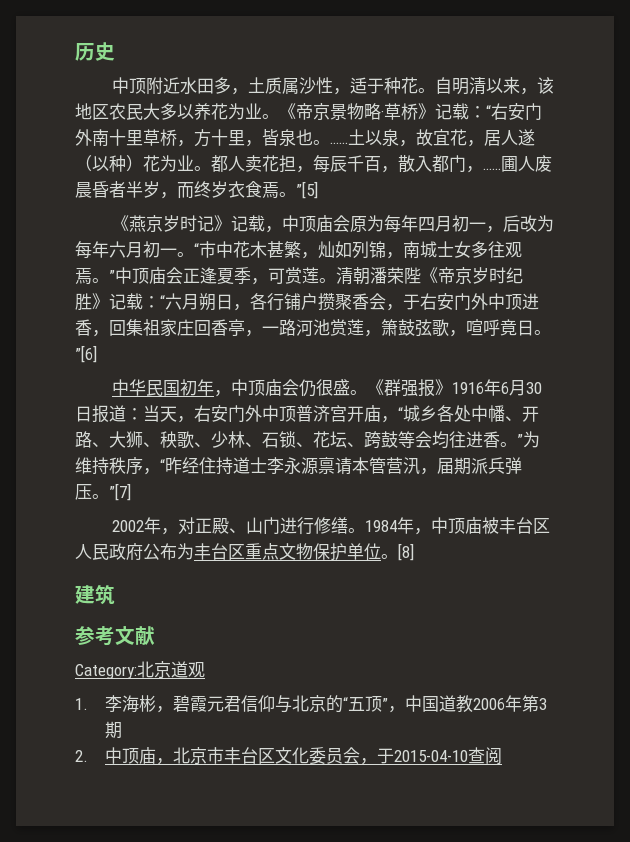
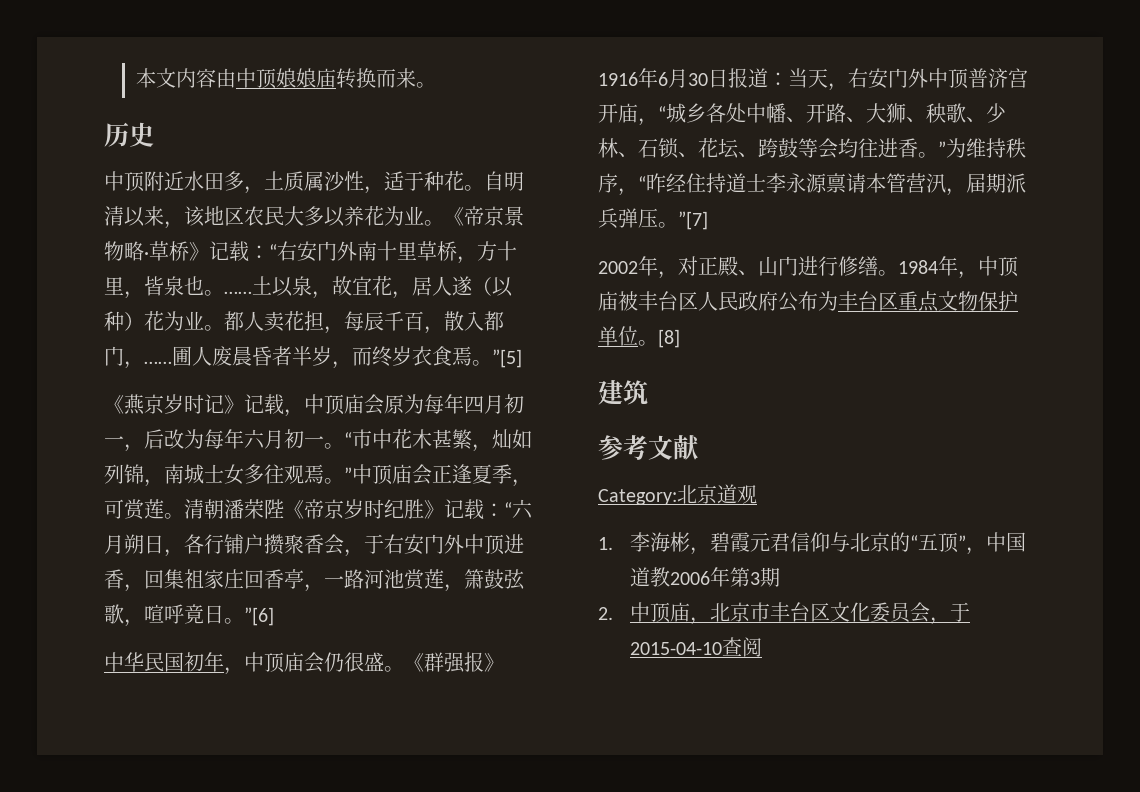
+ 本文内容由中顶娘娘庙转换而来。

